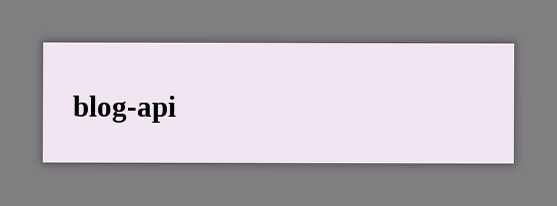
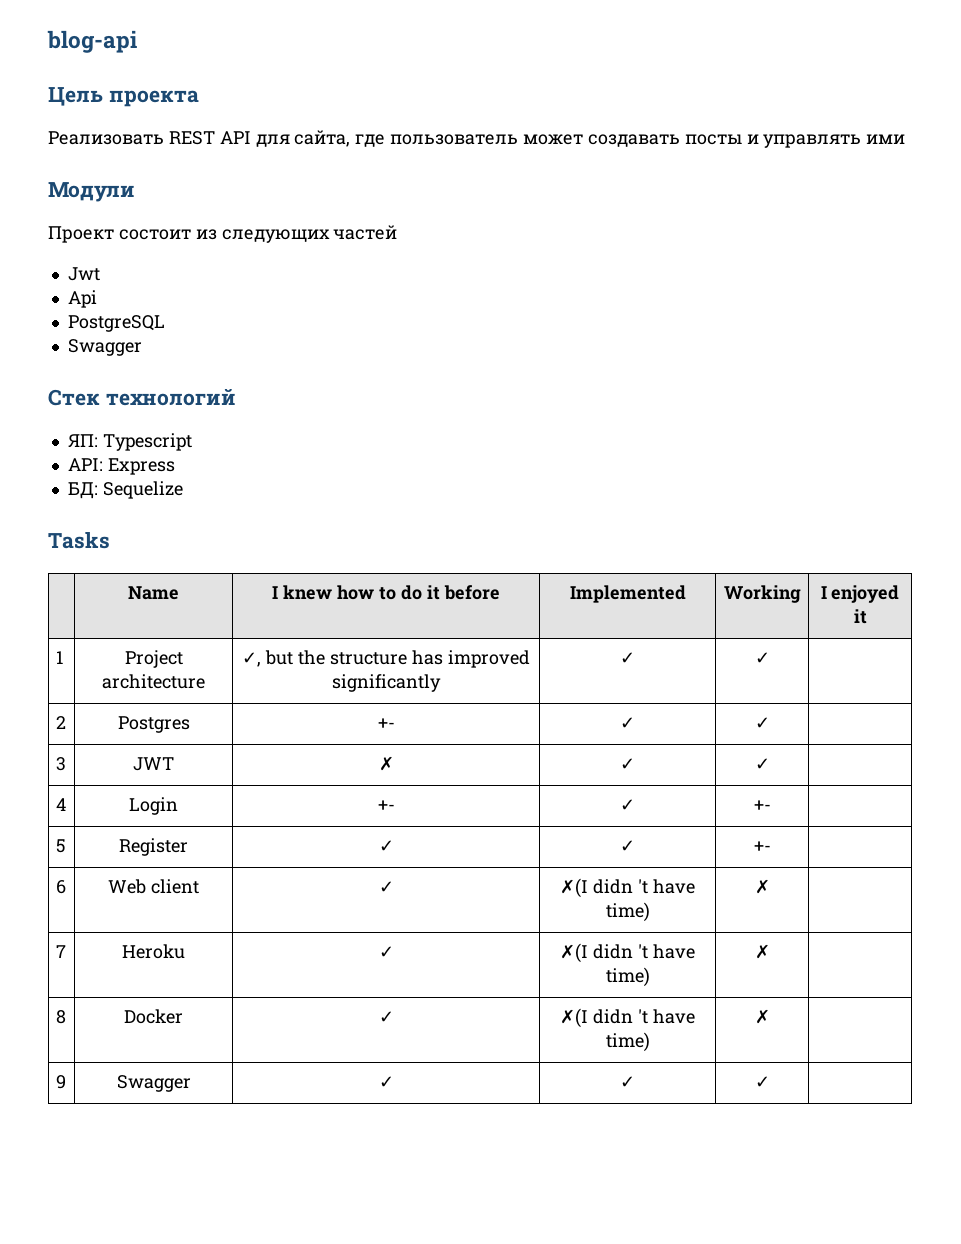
+ Цель проекта
+ Реализовать REST API для сайта, где пользователь может создавать посты и управлять ими
+ Модули
+ Проект состоит из следующих частей
+ Jwt
+ Api
+ PostgreSQL
+ Swagger
+ Стек технологий
+ ЯП: Typescript
+ API: Express
+ БД: Sequelize
+ Tasks
+ | Name | I knew how to do it before | Implemented | Working | I enjoyed it
+ 1 | Project architecture | ✓, but the structure has improved significantly | ✓ | ✓ |
+ 2 | Postgres | +- | ✓ | ✓ |
+ 3 | JWT | ✗ | ✓ | ✓ |
+ 4 | Login | +- | ✓ | +- |
+ 5 | Register | ✓ | ✓ | +- |
+ 6 | Web client | ✓ | ✗(I didn 't have time) | ✗ |
+ 7 | Heroku | ✓ | ✗(I didn 't have time) | ✗ |
+ 8 | Docker | ✓ | ✗(I didn 't have time) | ✗ |
+ 9 | Swagger | ✓ | ✓ | ✓ |

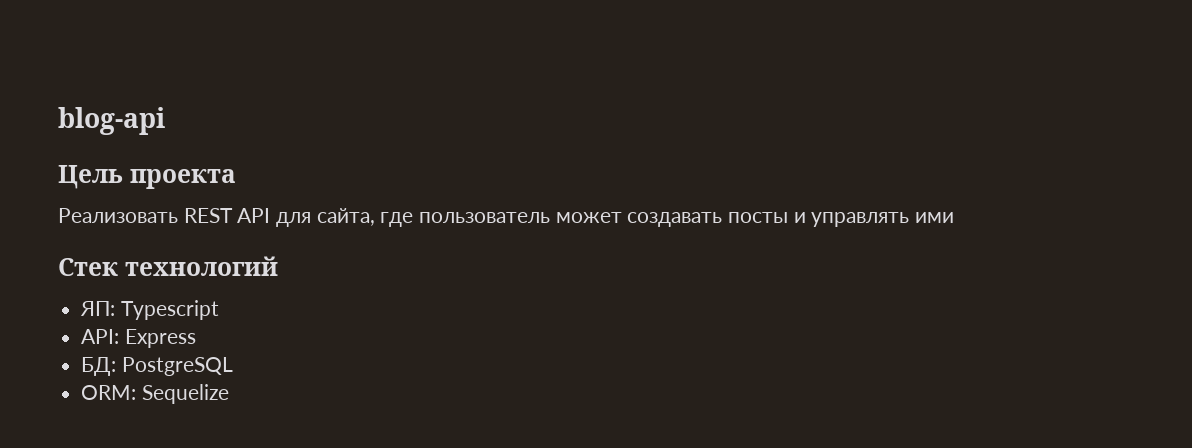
- Модули
- Проект состоит из следующих частей
- Jwt
- Api
- PostgreSQL
- Swagger
- БД: Sequelize
+ БД: PostgreSQL
+ ORM: Sequelize
- Tasks
- | Name | I knew how to do it before | Implemented | Working | I enjoyed it
- 1 | Project architecture | ✓, but the structure has improved significantly | ✓ | ✓ |
- 2 | Postgres | +- | ✓ | ✓ |
- 3 | JWT | ✗ | ✓ | ✓ |
- 4 | Login | +- | ✓ | +- |
- 5 | Register | ✓ | ✓ | +- |
- 6 | Web client | ✓ | ✗(I didn 't have time) | ✗ |
- 7 | Heroku | ✓ | ✗(I didn 't have time) | ✗ |
- 8 | Docker | ✓ | ✗(I didn 't have time) | ✗ |
- 9 | Swagger | ✓ | ✓ | ✓ |

